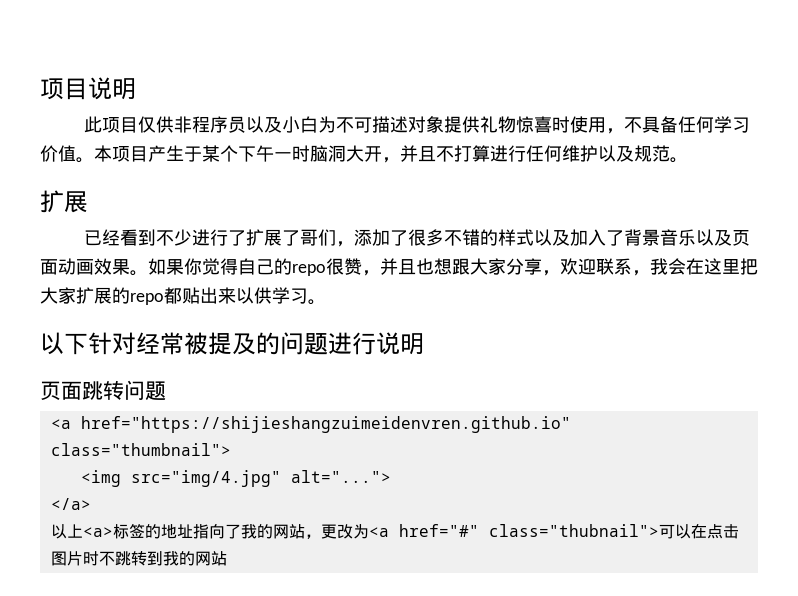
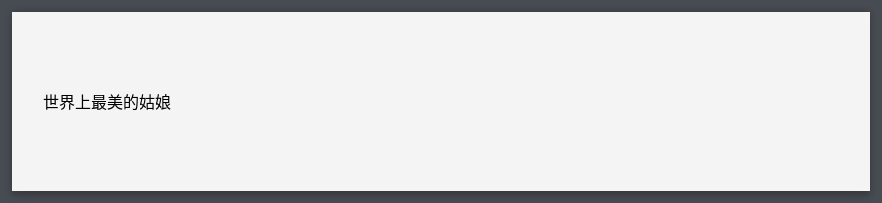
- 项目说明
- 此项目仅供非程序员以及小白为不可描述对象提供礼物惊喜时使用，不具备任何学习价值。本项目产生于某个下午一时脑洞大开，并且不打算进行任何维护以及规范。
- 扩展
- 已经看到不少进行了扩展了哥们，添加了很多不错的样式以及加入了背景音乐以及页面动画效果。如果你觉得自己的repo很赞，并且也想跟大家分享，欢迎联系，我会在这里把大家扩展的repo都贴出来以供学习。
- 以下针对经常被提及的问题进行说明
- 页面跳转问题
- <a href="https://shijieshangzuimeidenvren.github.io" class="thumbnail">
- <img src="img/4.jpg" alt="...">
- </a>
- 以上<a>标签的地址指向了我的网站，更改为<a href="#" class="thubnail">可以在点击图片时不跳转到我的网站
+ 世界上最美的姑娘

